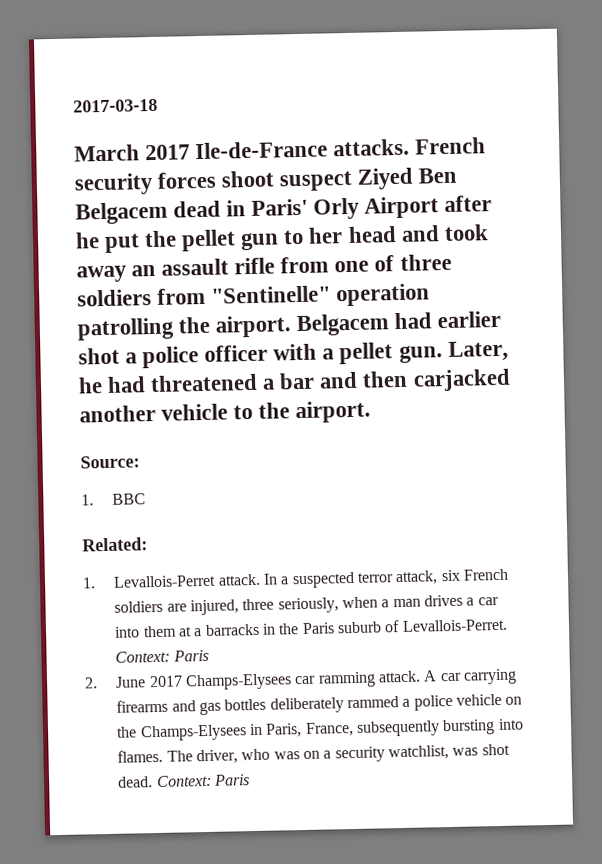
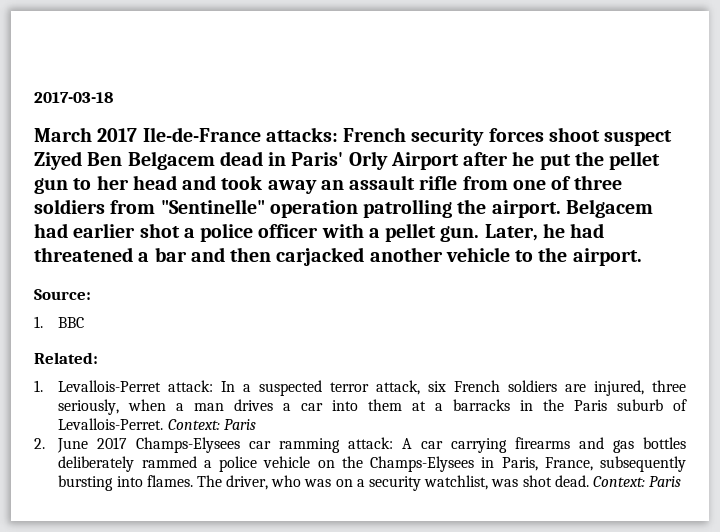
- March 2017 Ile-de-France attacks. French security forces shoot suspect Ziyed Ben Belgacem dead in Paris' Orly Airport after he put the pellet gun to her head and took away an assault rifle from one of three soldiers from "Sentinelle" operation patrolling the airport.
+ March 2017 Ile-de-France attacks: French security forces shoot suspect Ziyed Ben Belgacem dead in Paris' Orly Airport after he put the pellet gun to her head and took away an assault rifle from one of three soldiers from "Sentinelle" operation patrolling the airport.
- 1. Levallois-Perret attack. In a suspected terror attack, six French soldiers are injured, three seriously, when a man drives a car into them at a barracks in the Paris suburb of Levallois-Perret.
+ 1. Levallois-Perret attack: In a suspected terror attack, six French soldiers are injured, three seriously, when a man drives a car into them at a barracks in the Paris suburb of Levallois-Perret.
- 2. June 2017 Champs-Elysees car ramming attack. A car carrying firearms and gas bottles deliberately rammed a police vehicle on the Champs-Elysees in Paris, France, subsequently bursting into flames.
+ 2. June 2017 Champs-Elysees car ramming attack: A car carrying firearms and gas bottles deliberately rammed a police vehicle on the Champs-Elysees in Paris, France, subsequently bursting into flames.

